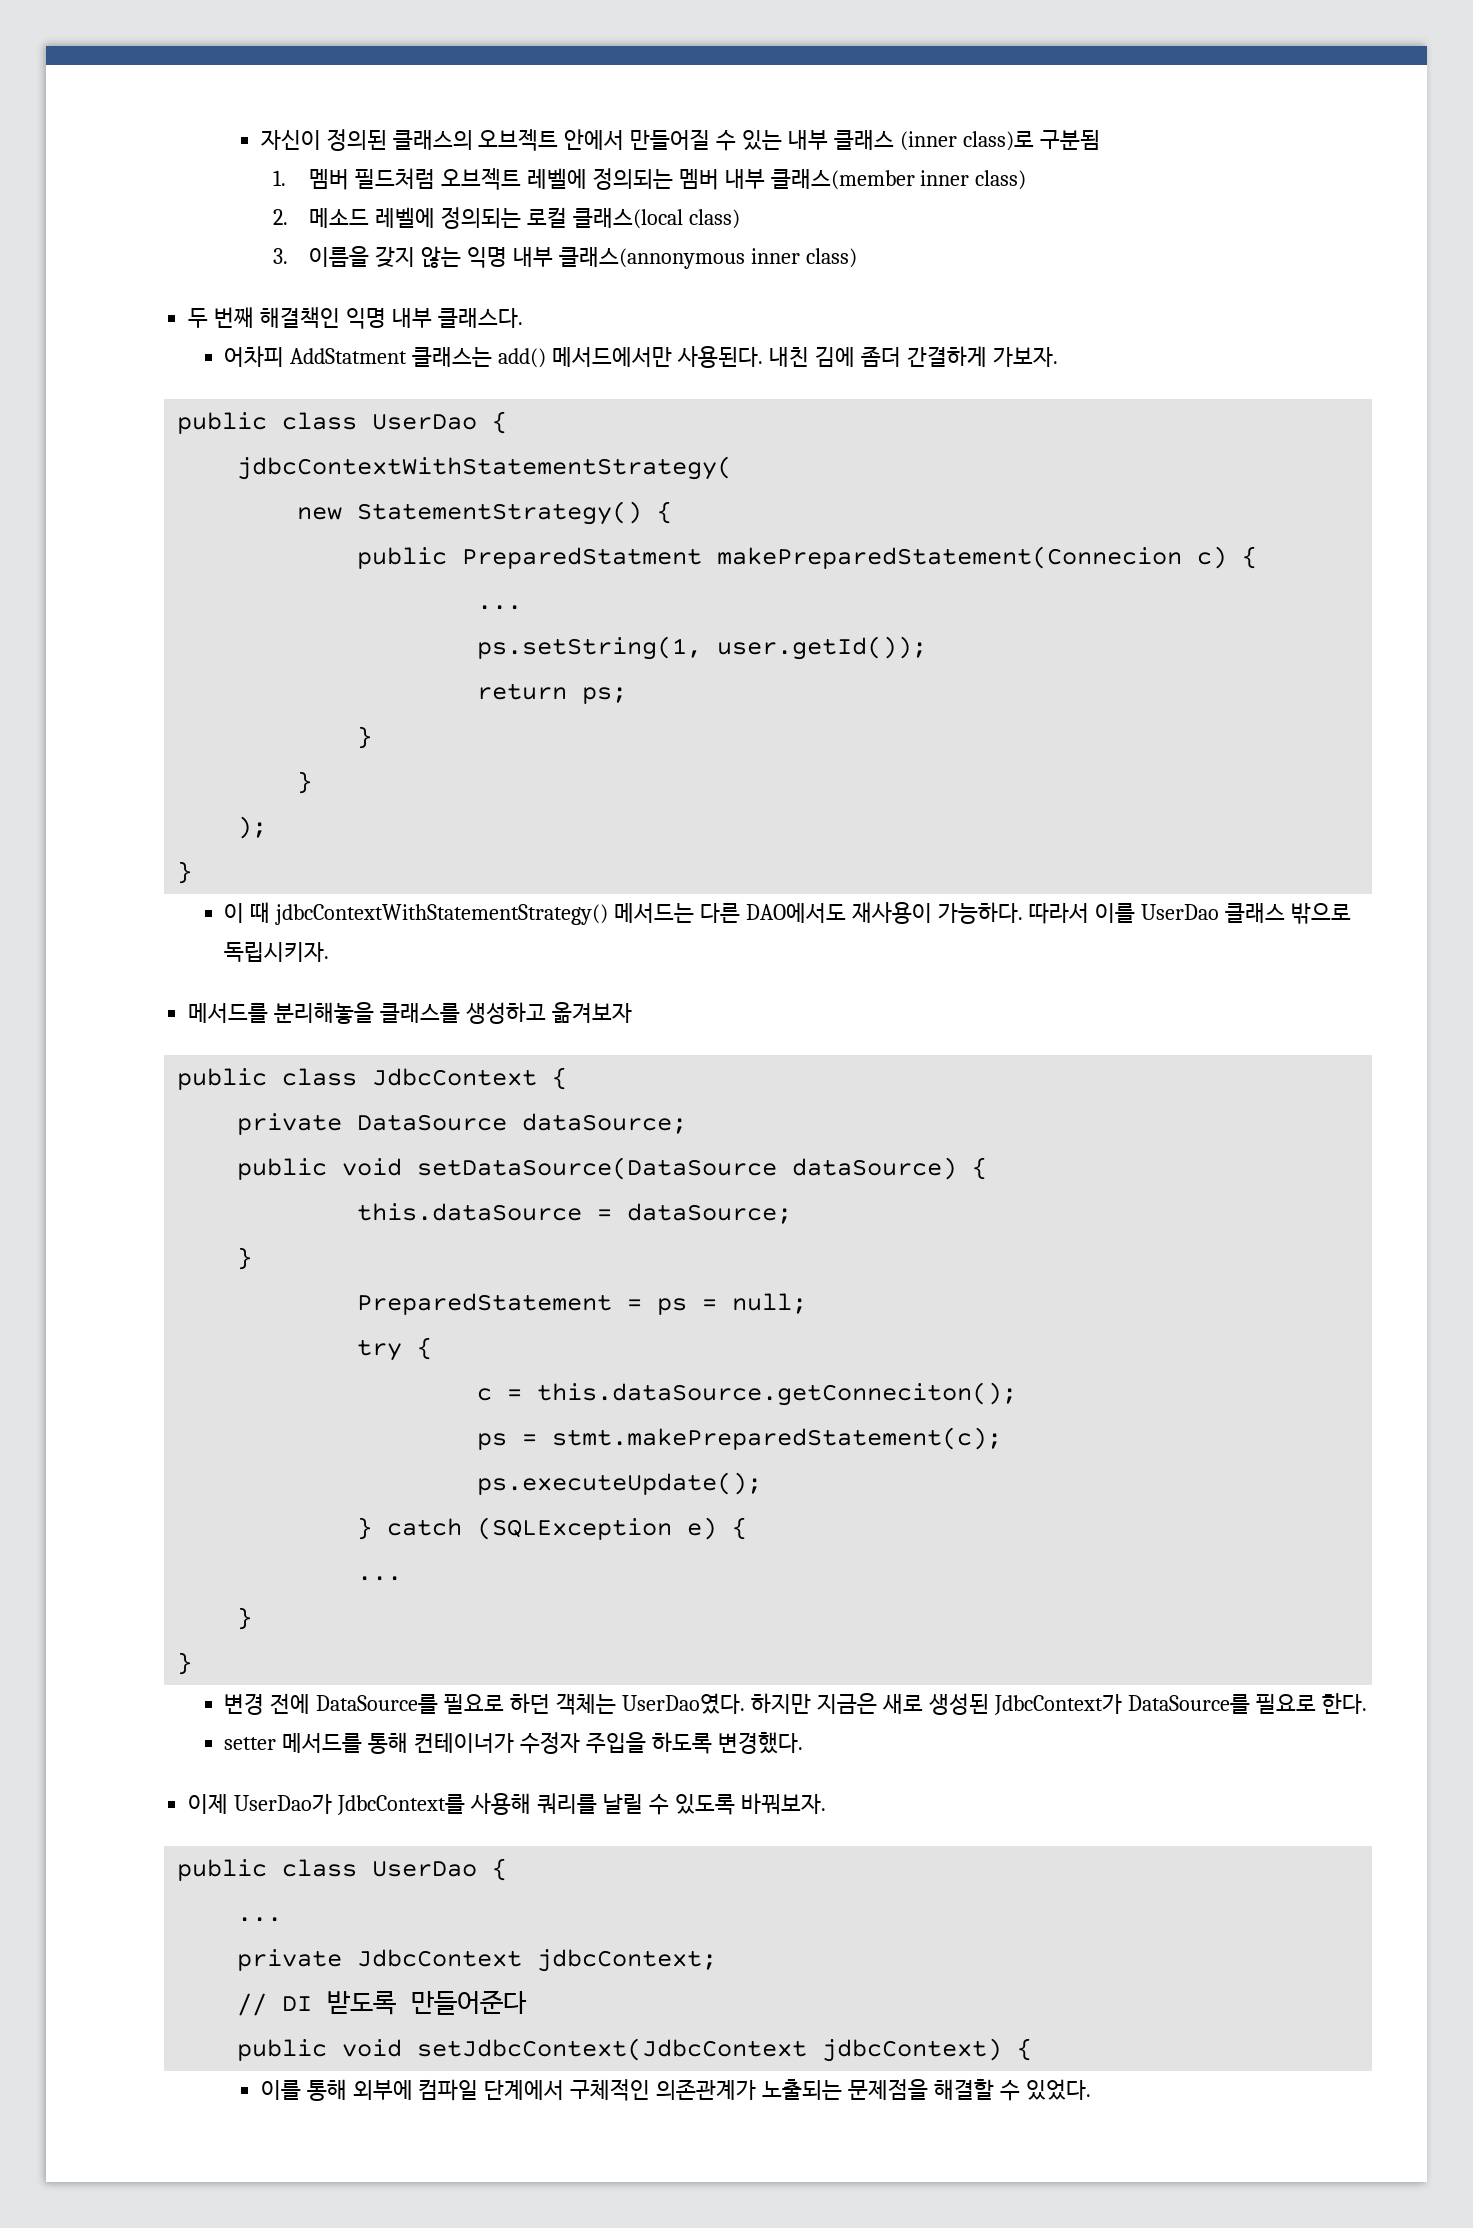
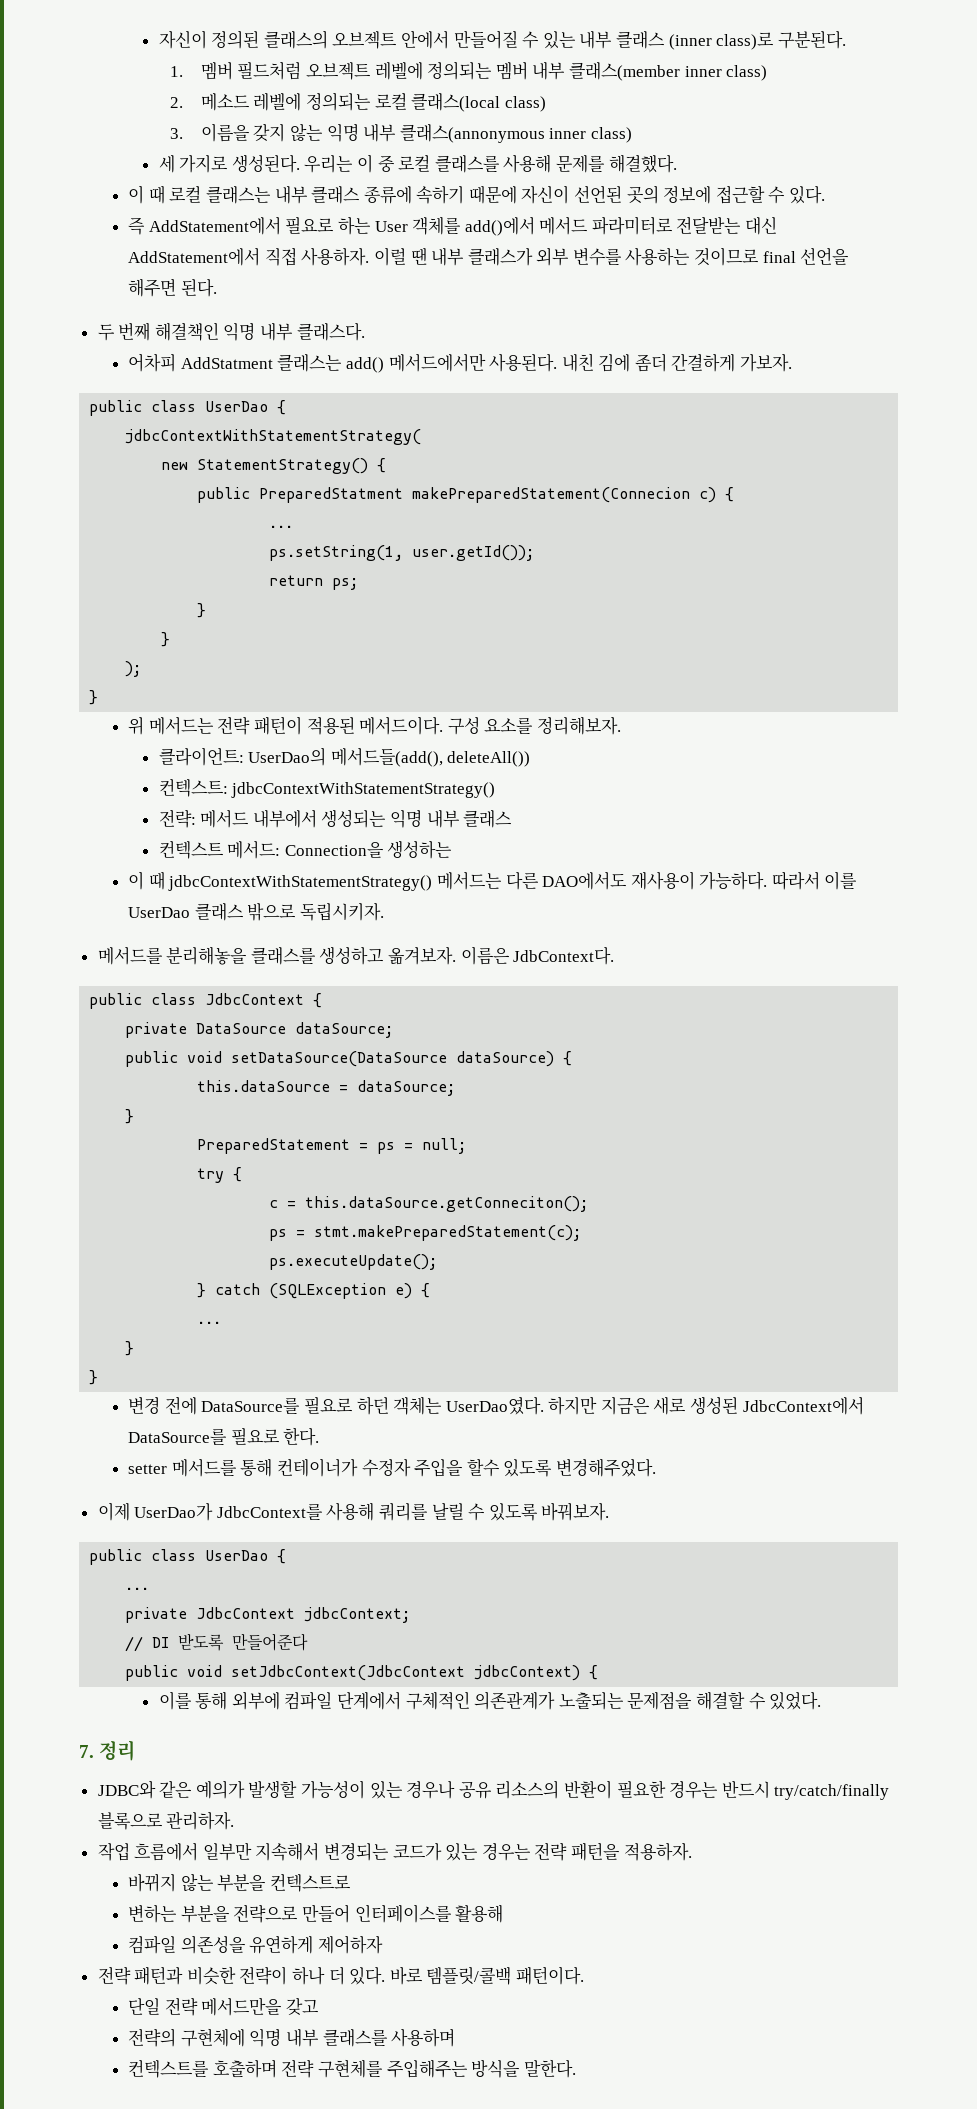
- 자신이 정의된 클래스의 오브젝트 안에서 만들어질 수 있는 내부 클래스 (inner class)로 구분됨
+ 자신이 정의된 클래스의 오브젝트 안에서 만들어질 수 있는 내부 클래스 (inner class)로 구분된다.
+ 세 가지로 생성된다. 우리는 이 중 로컬 클래스를 사용해 문제를 해결했다.
+ 이 때 로컬 클래스는 내부 클래스 종류에 속하기 때문에 자신이 선언된 곳의 정보에 접근할 수 있다.
+ 즉 AddStatement에서 필요로 하는 User 객체를 add()에서 메서드 파라미터로 전달받는 대신 AddStatement에서 직접 사용하자. 이럴 땐 내부 클래스가 외부 변수를 사용하는 것이므로 final 선언을 해주면 된다.
+ 위 메서드는 전략 패턴이 적용된 메서드이다. 구성 요소를 정리해보자.
+ 클라이언트: UserDao의 메서드들(add(), deleteAll())
+ 컨텍스트: jdbcContextWithStatementStrategy()
+ 전략: 메서드 내부에서 생성되는 익명 내부 클래스
+ 컨텍스트 메서드: Connection을 생성하는
- 메서드를 분리해놓을 클래스를 생성하고 옮겨보자
+ 메서드를 분리해놓을 클래스를 생성하고 옮겨보자. 이름은 JdbContext다.
- 하지만 지금은 새로 생성된 JdbcContext가 DataSource를 필요로 한다.
+ 하지만 지금은 새로 생성된 JdbcContext에서 DataSource를 필요로 한다.
- setter 메서드를 통해 컨테이너가 수정자 주입을 하도록 변경했다.
+ setter 메서드를 통해 컨테이너가 수정자 주입을 할수 있도록 변경해주었다.
+ 7. 정리
+ JDBC와 같은 예의가 발생할 가능성이 있는 경우나 공유 리소스의 반환이 필요한 경우는 반드시 try/catch/finally 블록으로 관리하자.
+ 작업 흐름에서 일부만 지속해서 변경되는 코드가 있는 경우는 전략 패턴을 적용하자.
+ 바뀌지 않는 부분을 컨텍스트로
+ 변하는 부분을 전략으로 만들어 인터페이스를 활용해
+ 컴파일 의존성을 유연하게 제어하자
+ 전략 패턴과 비슷한 전략이 하나 더 있다. 바로 템플릿/콜백 패턴이다.
+ 단일 전략 메서드만을 갖고
+ 전략의 구현체에 익명 내부 클래스를 사용하며
+ 컨텍스트를 호출하며 전략 구현체를 주입해주는 방식을 말한다.

